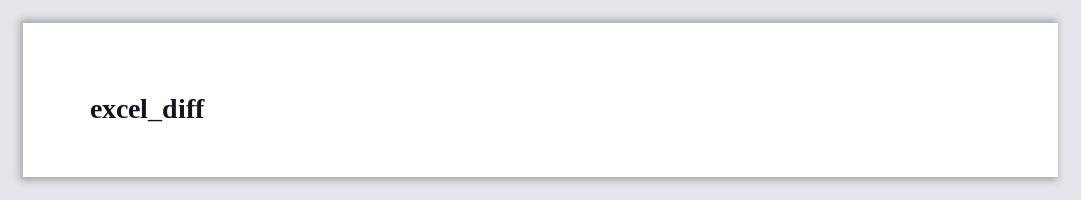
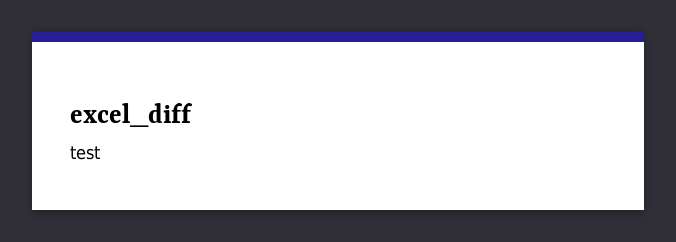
+ test

